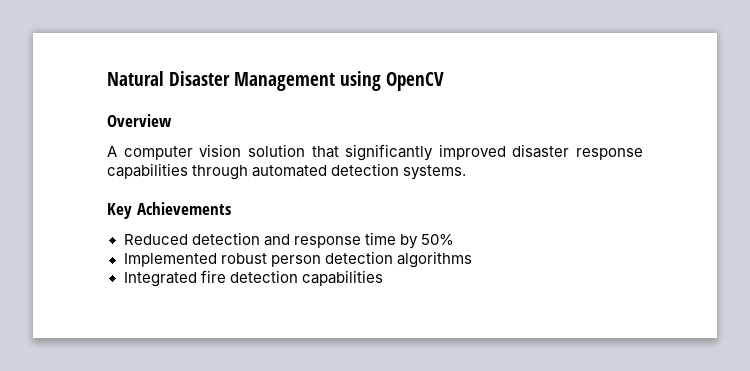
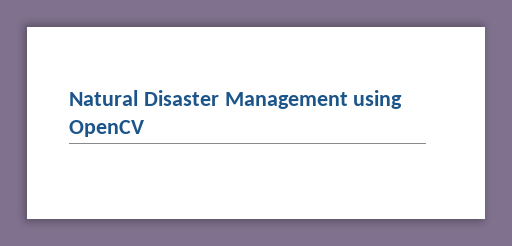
- Overview
- A computer vision solution that significantly improved disaster response capabilities through automated detection systems.
- Key Achievements
- Reduced detection and response time by 50%
- Implemented robust person detection algorithms
- Integrated fire detection capabilities

